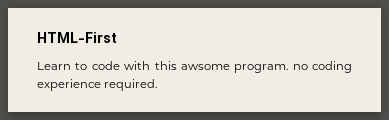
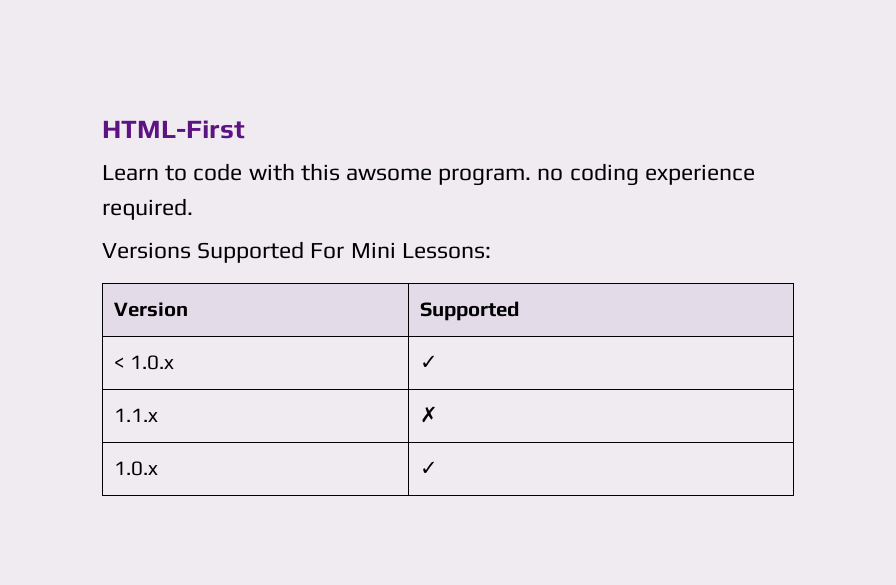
+ Versions Supported For Mini Lessons:
+ Version | Supported
+ < 1.0.x | ✓
+ 1.1.x | ✗
+ 1.0.x | ✓

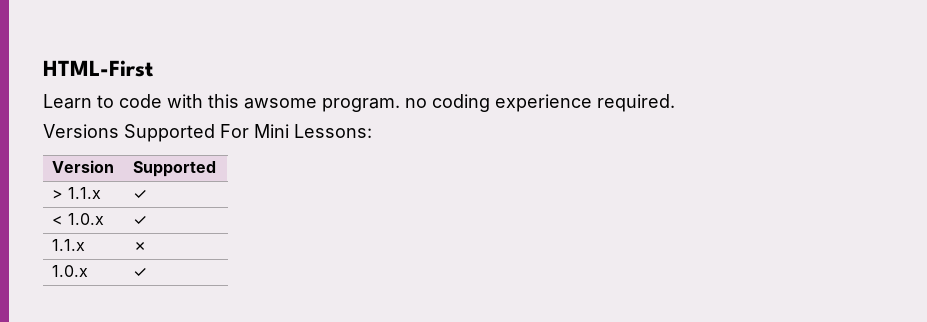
+ > 1.1.x | ✓

